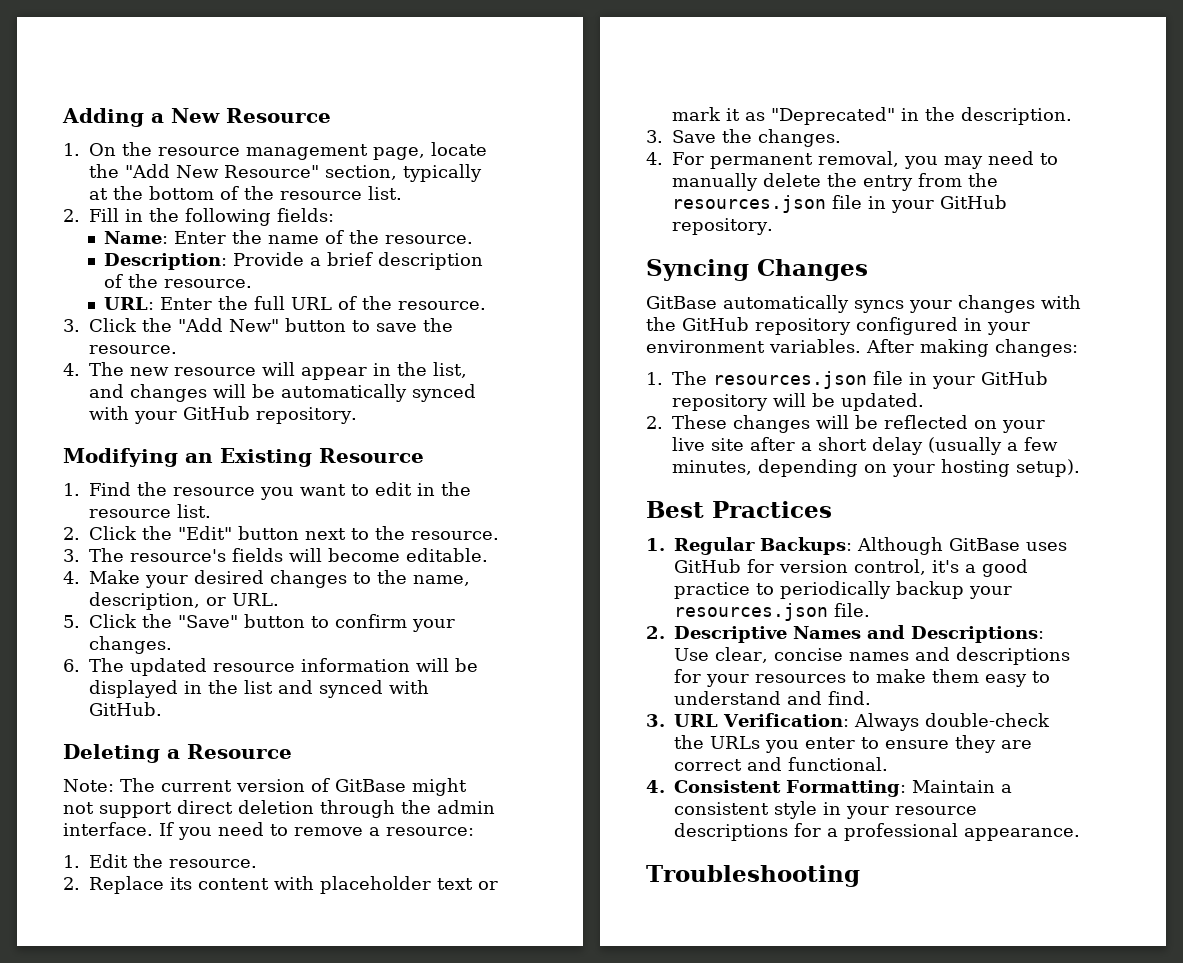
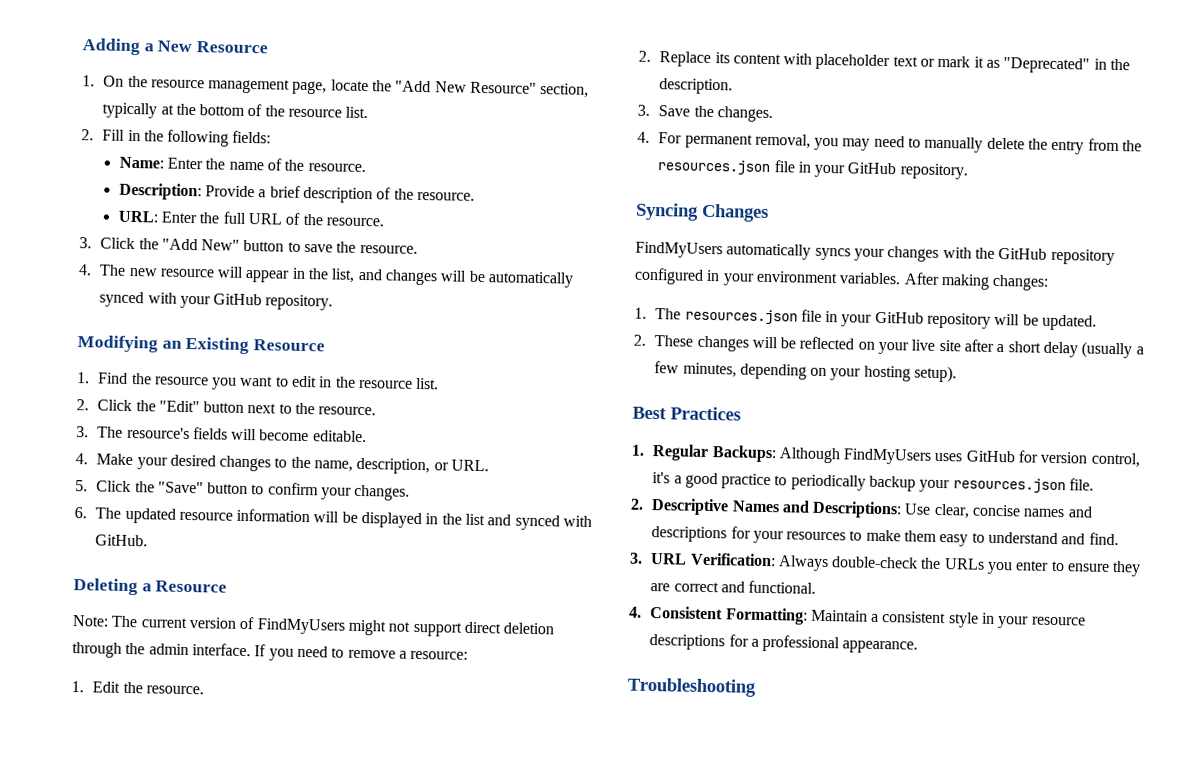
- Note: The current version of GitBase might not support direct deletion through the admin interface.
+ Note: The current version of FindMyUsers might not support direct deletion through the admin interface.
- GitBase automatically syncs your changes with the GitHub repository configured in your environment variables.
+ FindMyUsers automatically syncs your changes with the GitHub repository configured in your environment variables.
- 1. Regular Backups: Although GitBase uses GitHub for version control, it's a good practice to periodically backup your resources.json file.
+ 1. Regular Backups: Although FindMyUsers uses GitHub for version control, it's a good practice to periodically backup your resources.json file.

